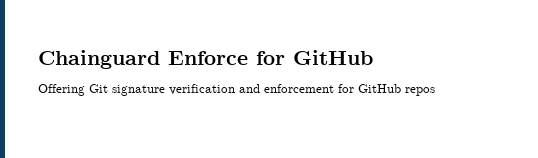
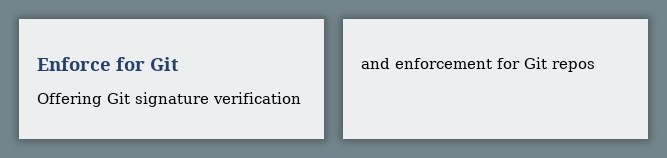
- Chainguard Enforce for GitHub
+ Enforce for Git
- Offering Git signature verification and enforcement for GitHub repos
+ Offering Git signature verification and enforcement for Git repos

